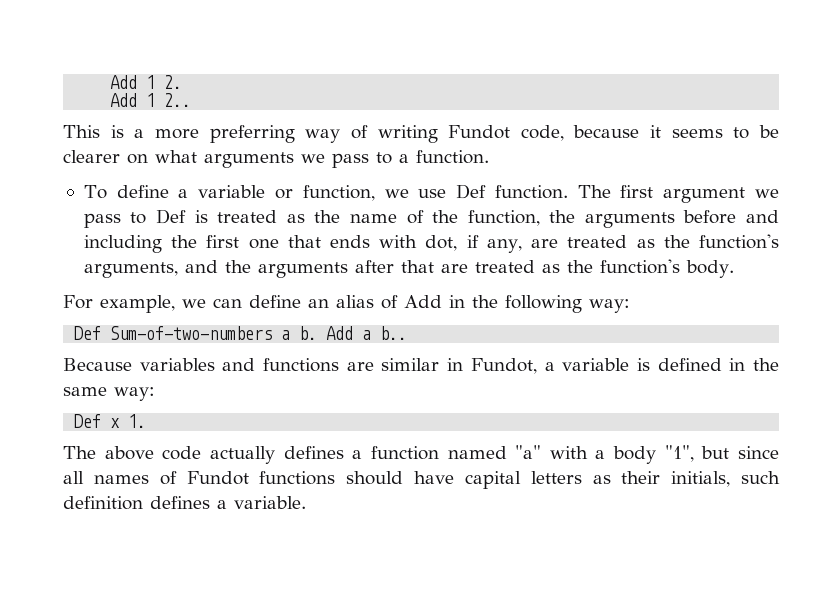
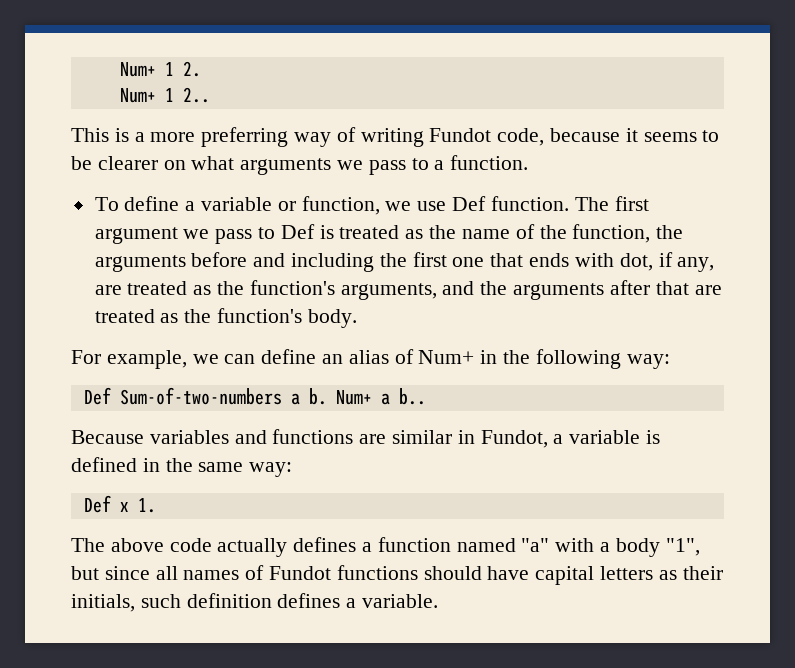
- Add 1 2.
+ Num+ 1 2.
- Add 1 2..
+ Num+ 1 2..
- For example, we can define an alias of Add in the following way:
+ For example, we can define an alias of Num+ in the following way:
- Add a b..
+ Num+ a b..

